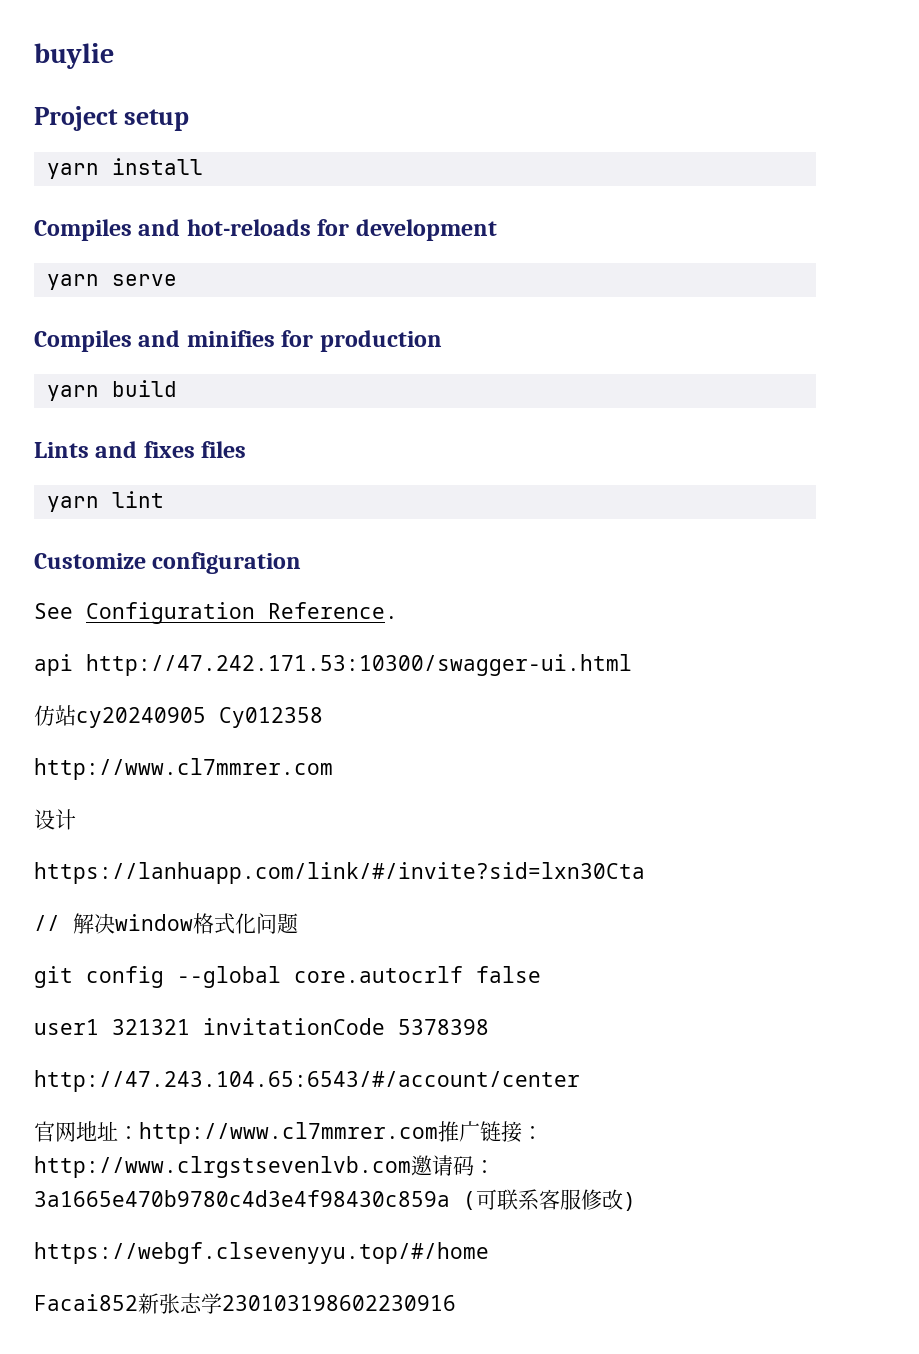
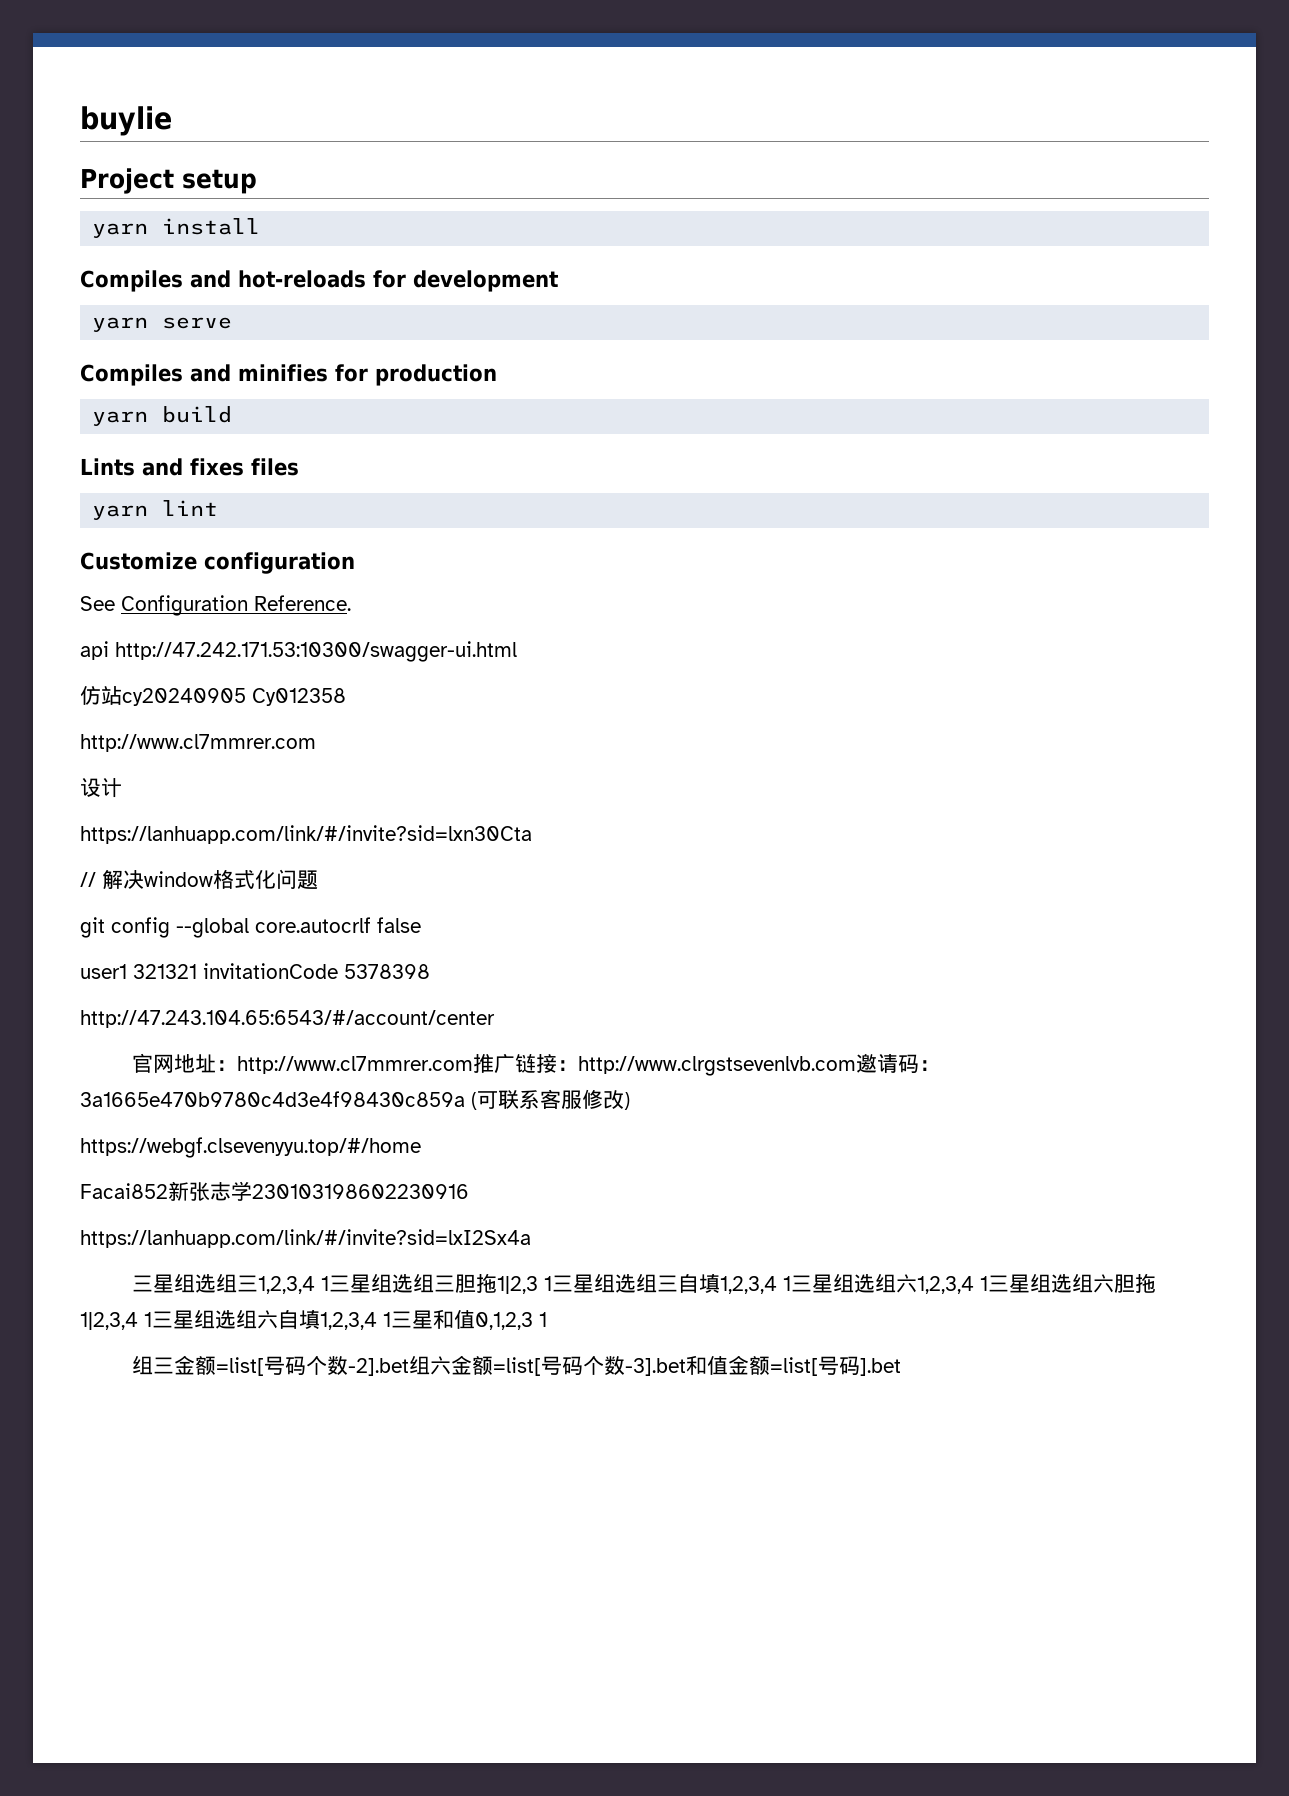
+ https://lanhuapp.com/link/#/invite?sid=lxI2Sx4a
+ 三星组选组三1,2,3,4 1三星组选组三胆拖1|2,3 1三星组选组三自填1,2,3,4 1三星组选组六1,2,3,4 1三星组选组六胆拖1|2,3,4 1三星组选组六自填1,2,3,4 1三星和值0,1,2,3 1
+ 组三金额=list[号码个数-2].bet组六金额=list[号码个数-3].bet和值金额=list[号码].bet

